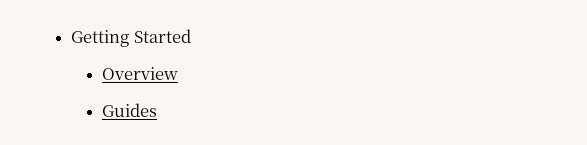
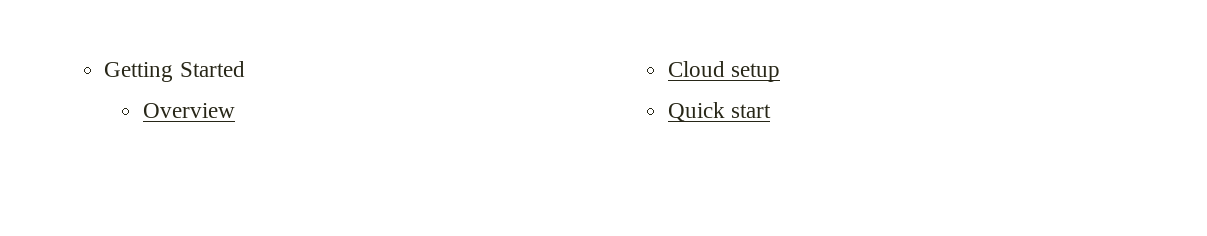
- Guides
+ Cloud setup
+ Quick start

